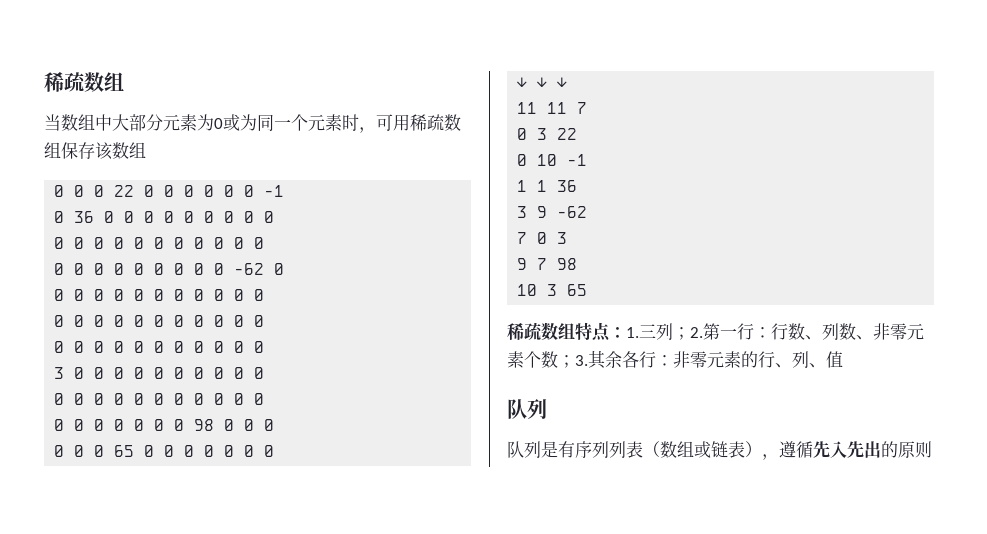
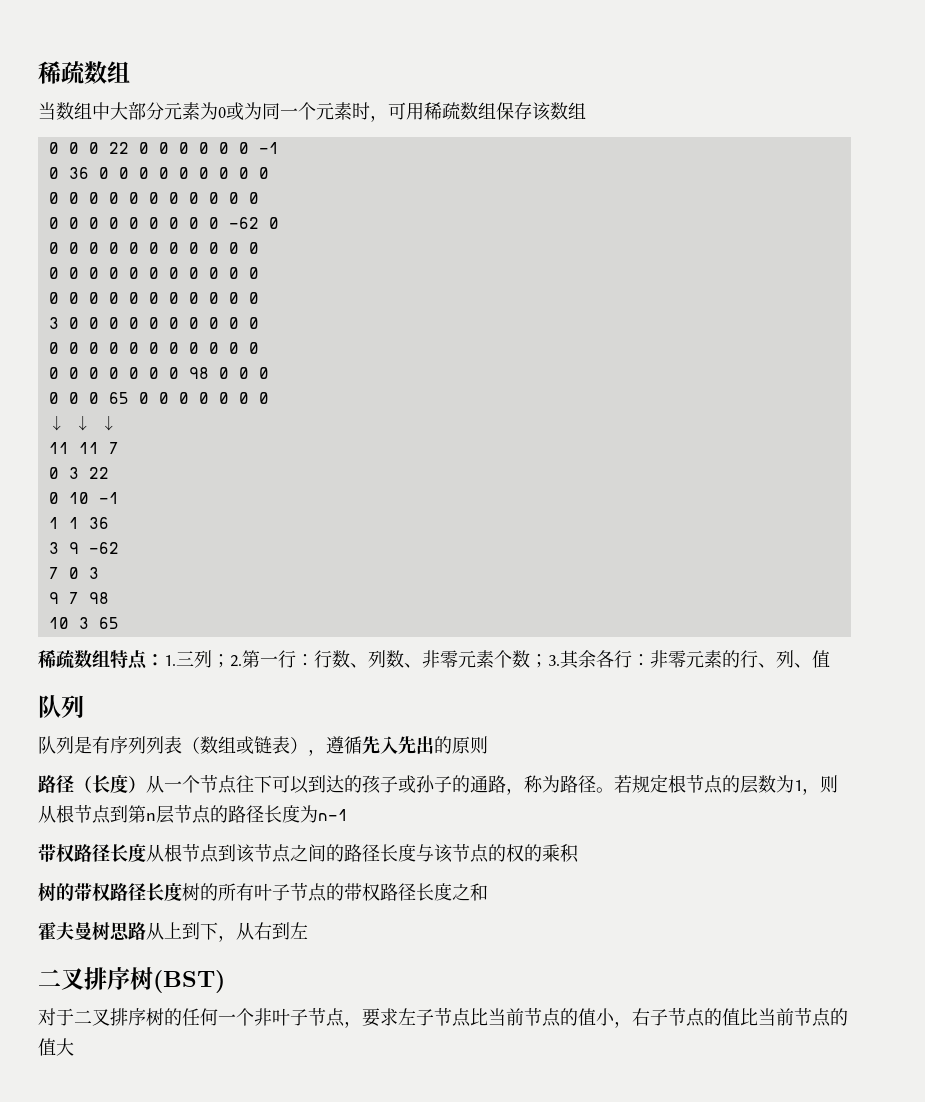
+ 路径（长度）从一个节点往下可以到达的孩子或孙子的通路，称为路径。若规定根节点的层数为1，则从根节点到第n层节点的路径长度为n-1
+ 带权路径长度从根节点到该节点之间的路径长度与该节点的权的乘积
+ 树的带权路径长度树的所有叶子节点的带权路径长度之和
+ 霍夫曼树思路从上到下，从右到左
+ 二叉排序树(BST)
+ 对于二叉排序树的任何一个非叶子节点，要求左子节点比当前节点的值小，右子节点的值比当前节点的值大

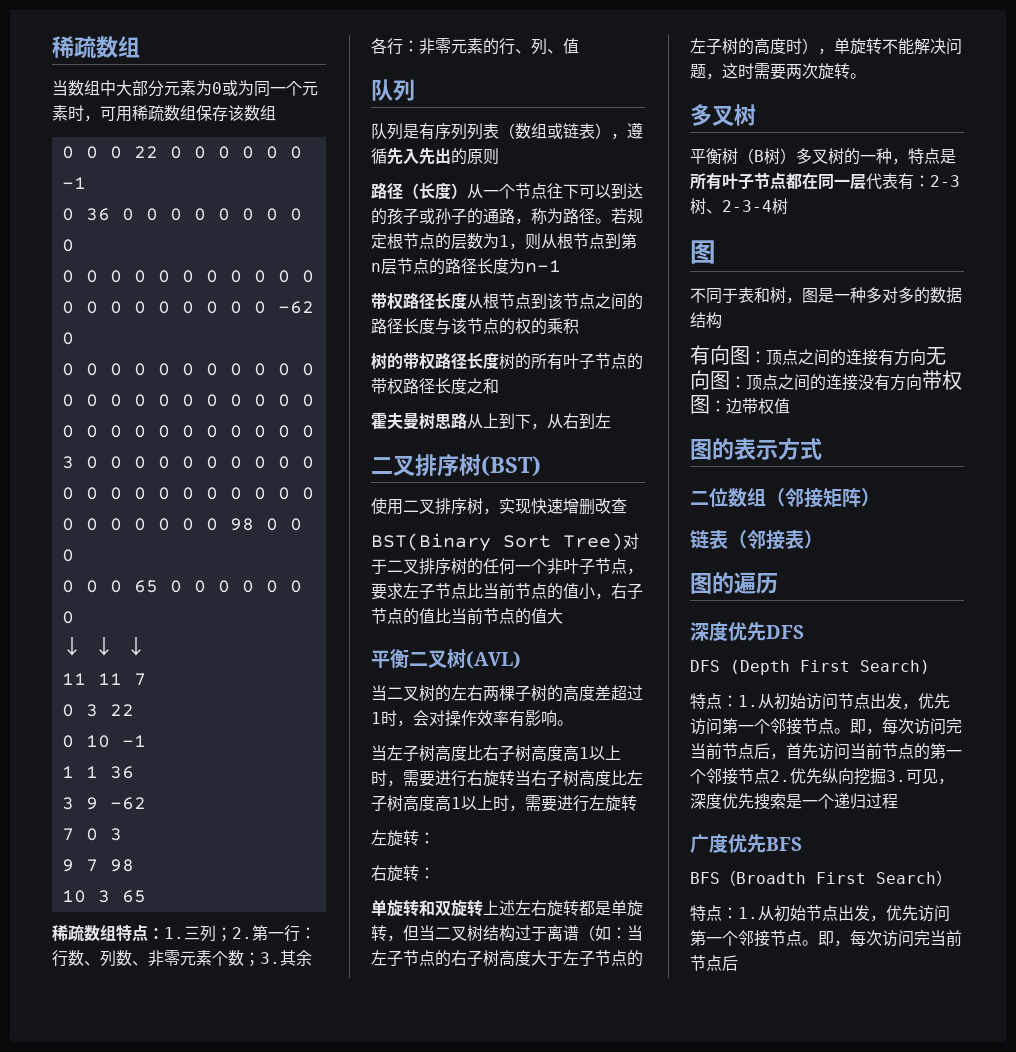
- 对于二叉排序树的任何一个非叶子节点，要求左子节点比当前节点的值小，右子节点的值比当前节点的值大
+ 使用二叉排序树，实现快速增删改查
+ BST(Binary Sort Tree)对于二叉排序树的任何一个非叶子节点，要求左子节点比当前节点的值小，右子节点的值比当前节点的值大
+ 平衡二叉树(AVL)
+ 当二叉树的左右两棵子树的高度差超过1时，会对操作效率有影响。
+ 当左子树高度比右子树高度高1以上时，需要进行右旋转当右子树高度比左子树高度高1以上时，需要进行左旋转
+ 左旋转：
+ 右旋转：
+ 单旋转和双旋转上述左右旋转都是单旋转，但当二叉树结构过于离谱（如：当左子节点的右子树高度大于左子节点的左子树的高度时），单旋转不能解决问题，这时需要两次旋转。
+ 多叉树
+ 平衡树（B树）多叉树的一种，特点是所有叶子节点都在同一层代表有：2-3树、2-3-4树
+ 图
+ 不同于表和树，图是一种多对多的数据结构
+ 有向图：顶点之间的连接有方向无向图：顶点之间的连接没有方向带权图：边带权值
+ 图的表示方式
+ 二位数组（邻接矩阵）
+ 链表（邻接表）
+ 图的遍历
+ 深度优先DFS
+ DFS (Depth First Search)
+ 特点：1.从初始访问节点出发，优先访问第一个邻接节点。即，每次访问完当前节点后，首先访问当前节点的第一个邻接节点2.优先纵向挖掘3.可见，深度优先搜索是一个递归过程
+ 广度优先BFS
+ BFS（Broadth First Search）
+ 特点：1.从初始节点出发，优先访问第一个邻接节点。即，每次访问完当前节点后

